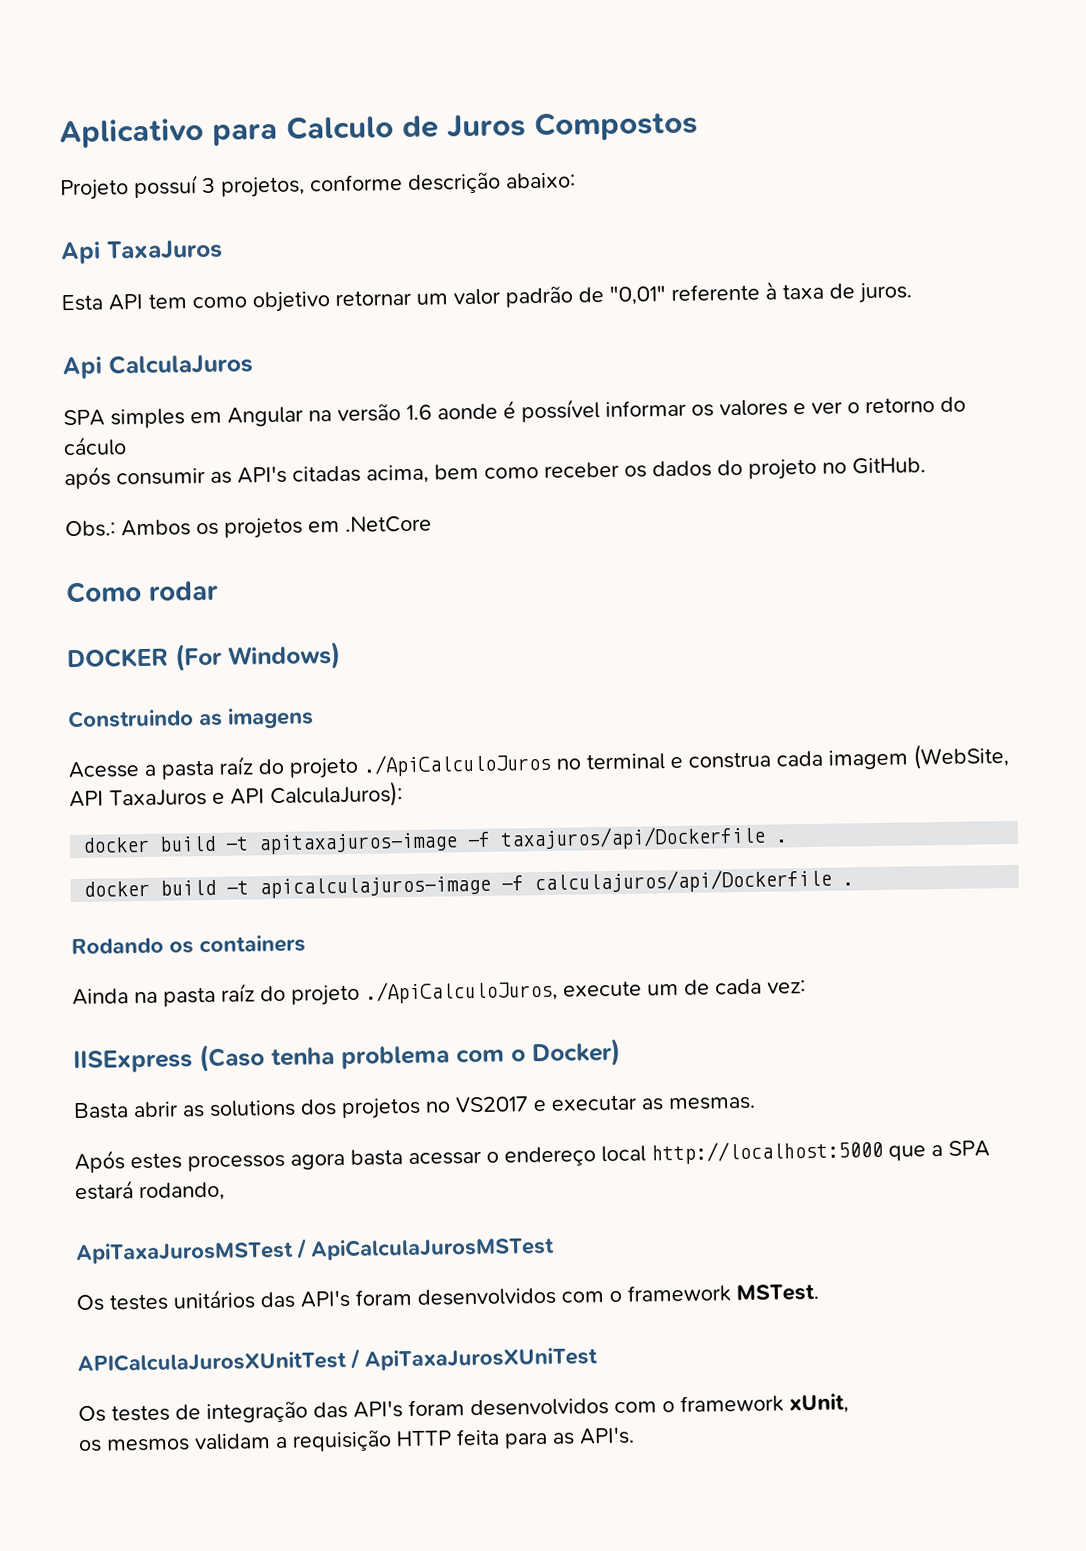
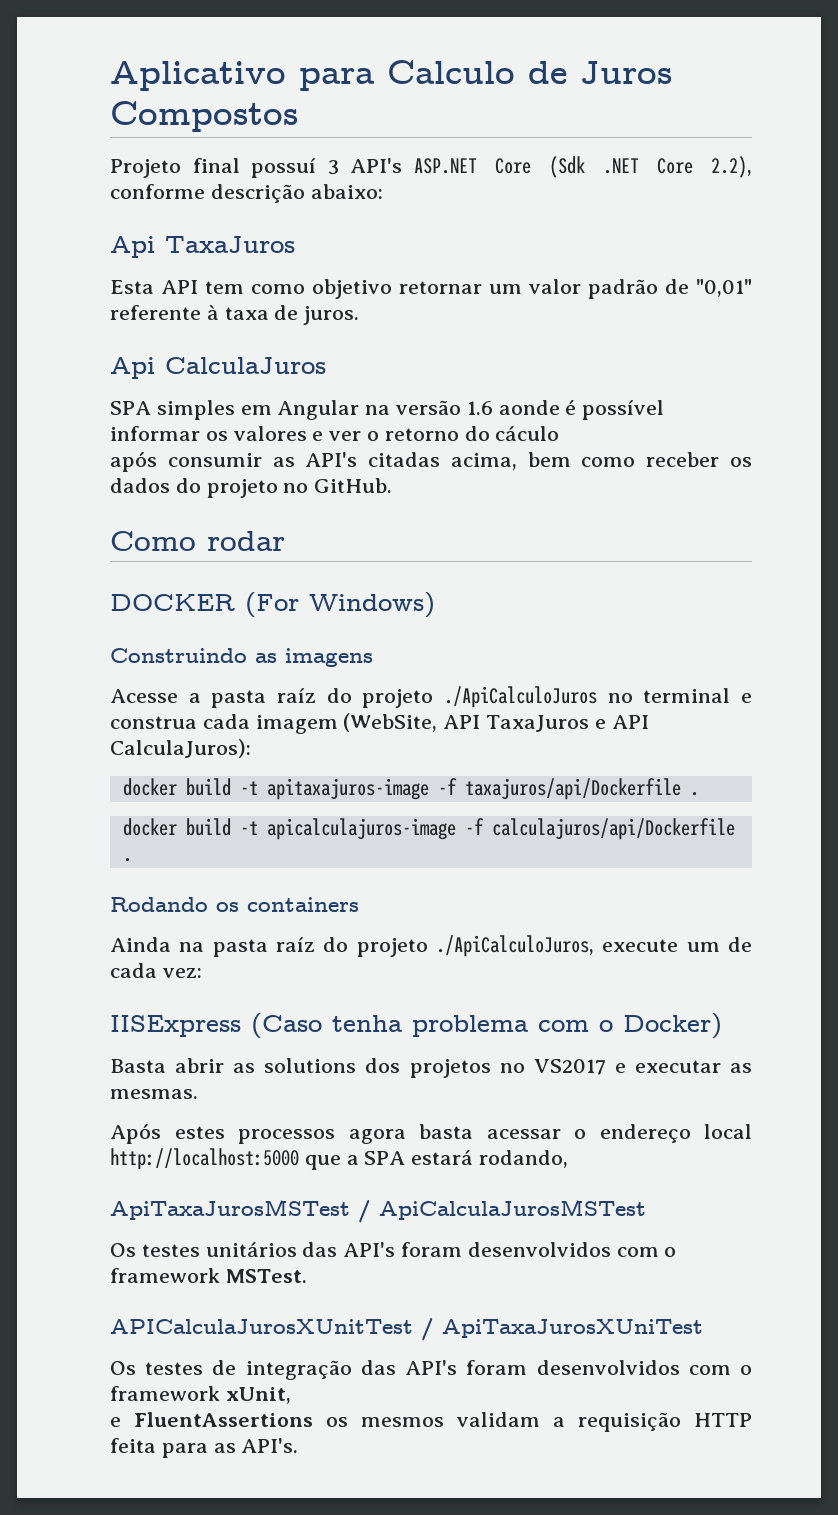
- Projeto possuí 3 projetos, conforme descrição abaixo:
+ Projeto final possuí 3 API's ASP.NET Core (Sdk .NET Core 2.2), conforme descrição abaixo:
- Obs.: Ambos os projetos em .NetCore
- os mesmos validam a requisição HTTP feita para as API's.
+ e FluentAssertions os mesmos validam a requisição HTTP feita para as API's.

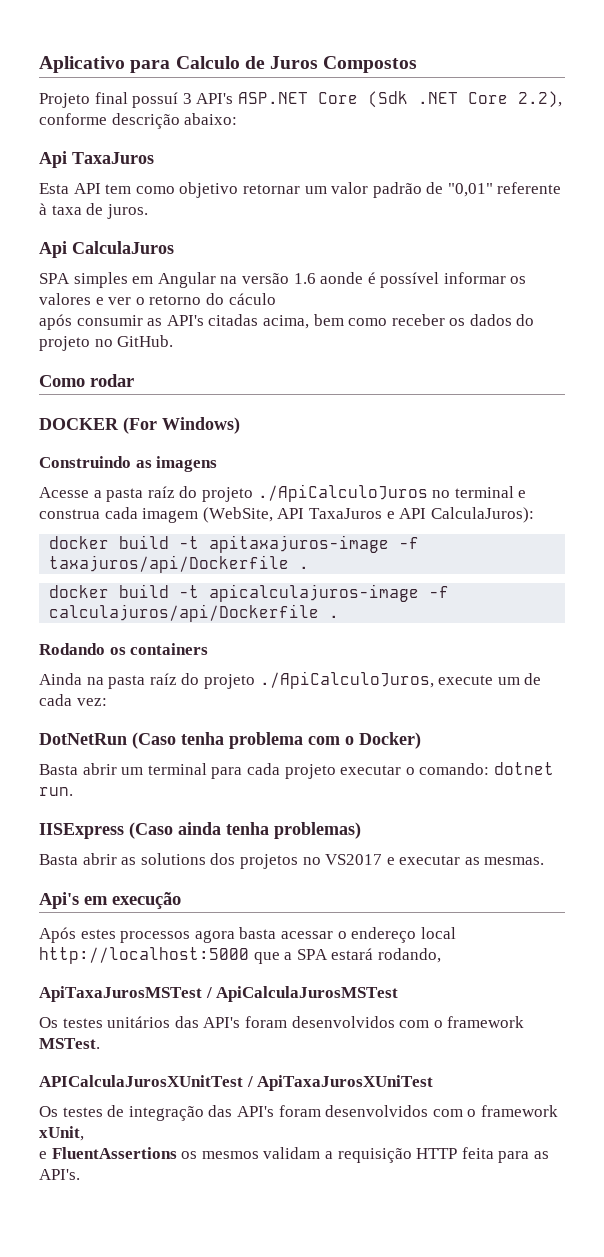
- IISExpress (Caso tenha problema com o Docker)
+ DotNetRun (Caso tenha problema com o Docker)
+ Basta abrir um terminal para cada projeto executar o comando: dotnet run.
+ IISExpress (Caso ainda tenha problemas)
+ Api's em execução

